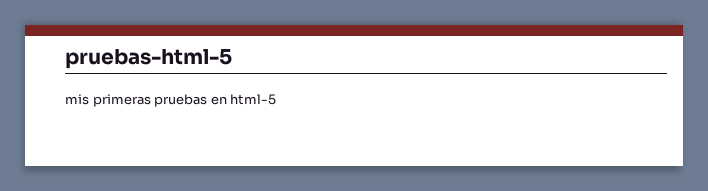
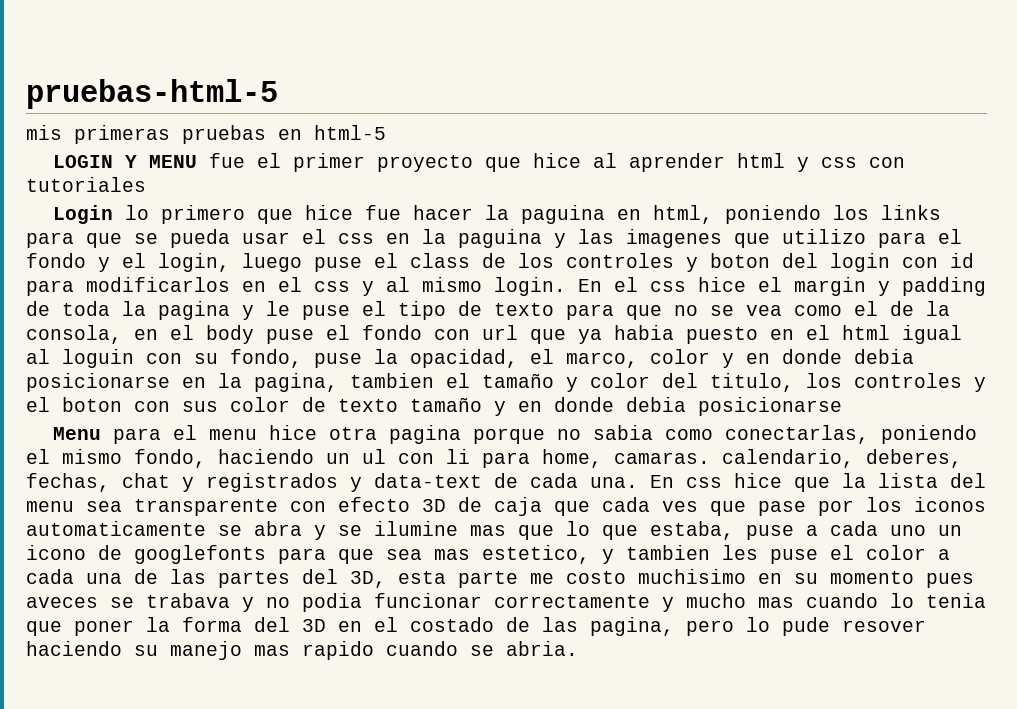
+ LOGIN Y MENU fue el primer proyecto que hice al aprender html y css con tutoriales
+ Login lo primero que hice fue hacer la paguina en html, poniendo los links para que se pueda usar el css en la paguina y las imagenes que utilizo para el fondo y el login, luego puse el class de los controles y boton del login con id para modificarlos en el css y al mismo login. En el css hice el margin y padding de toda la pagina y le puse el tipo de texto para que no se vea como el de la consola, en el body puse el fondo con url que ya habia puesto en el html igual al loguin con su fondo, puse la opacidad, el marco, color y en donde debia posicionarse en la pagina, tambien el tamaño y color del titulo, los controles y el boton con sus color de texto tamaño y en donde debia posicionarse
+ Menu para el menu hice otra pagina porque no sabia como conectarlas, poniendo el mismo fondo, haciendo un ul con li para home, camaras. calendario, deberes, fechas, chat y registrados y data-text de cada una. En css hice que la lista del menu sea transparente con efecto 3D de caja que cada ves que pase por los iconos automaticamente se abra y se ilumine mas que lo que estaba, puse a cada uno un icono de googlefonts para que sea mas estetico, y tambien les puse el color a cada una de las partes del 3D, esta parte me costo muchisimo en su momento pues aveces se trabava y no podia funcionar correctamente y mucho mas cuando lo tenia que poner la forma del 3D en el costado de las pagina, pero lo pude resover haciendo su manejo mas rapido cuando se abria.

